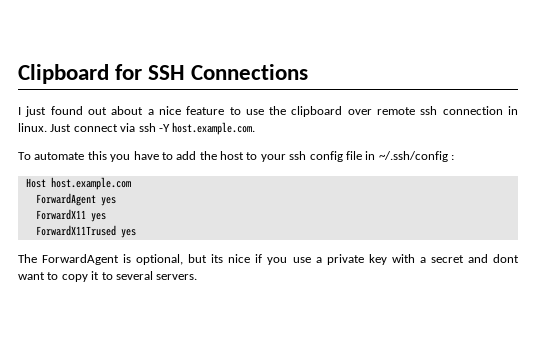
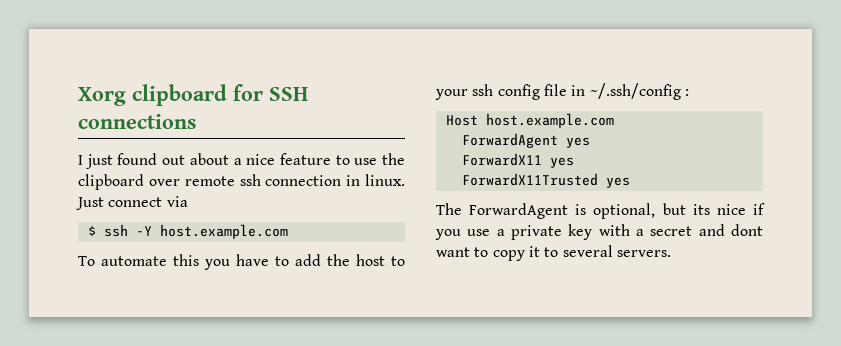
- Clipboard for SSH Connections
+ Xorg clipboard for SSH connections
- Just connect via ssh -Y host.example.com.
+ Just connect via
+ $ ssh -Y host.example.com
- ForwardX11Trused yes
+ ForwardX11Trusted yes

